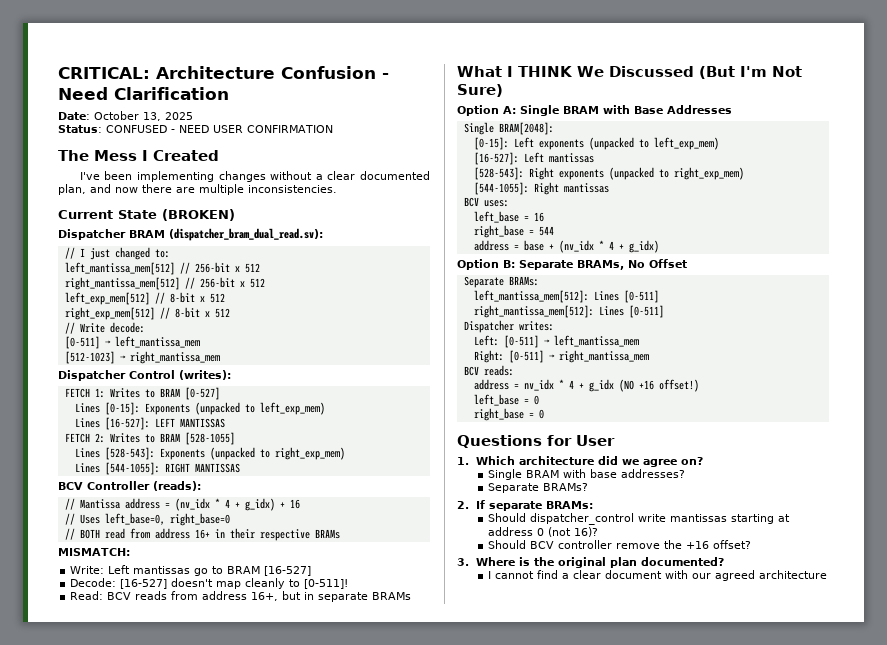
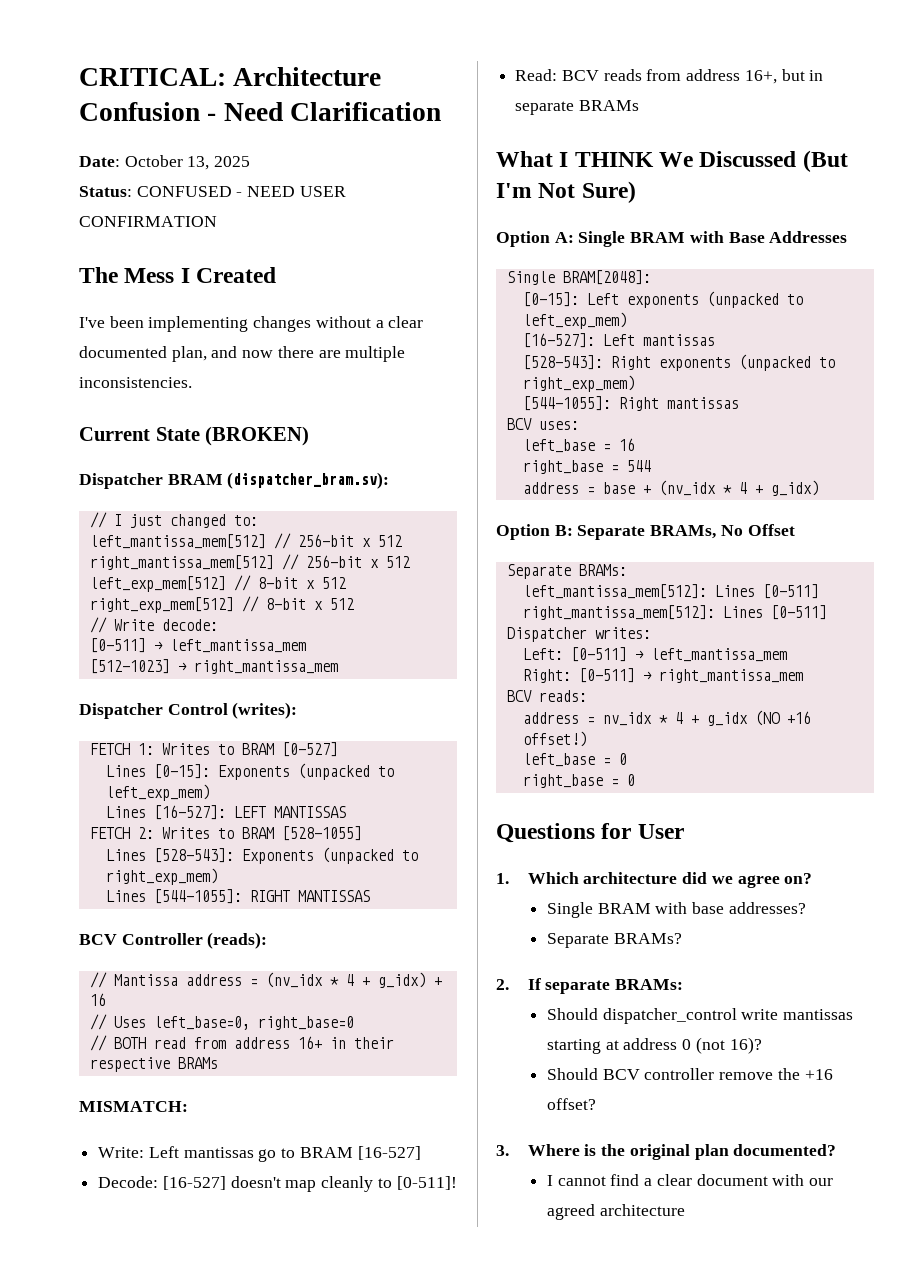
- Dispatcher BRAM (dispatcher_bram_dual_read.sv):
+ Dispatcher BRAM (dispatcher_bram.sv):

